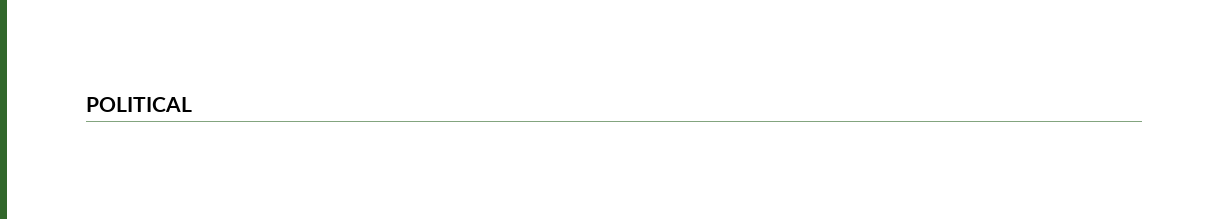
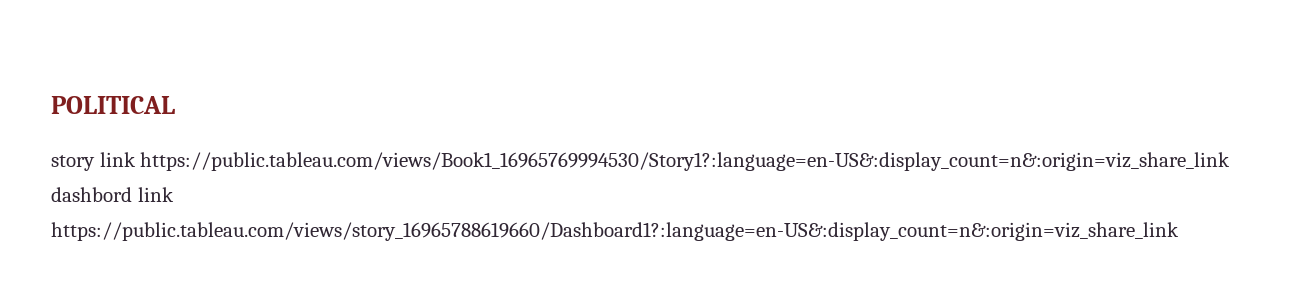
+ story link https://public.tableau.com/views/Book1_16965769994530/Story1?:language=en-US&:display_count=n&:origin=viz_share_link dashbord link https://public.tableau.com/views/story_16965788619660/Dashboard1?:language=en-US&:display_count=n&:origin=viz_share_link

